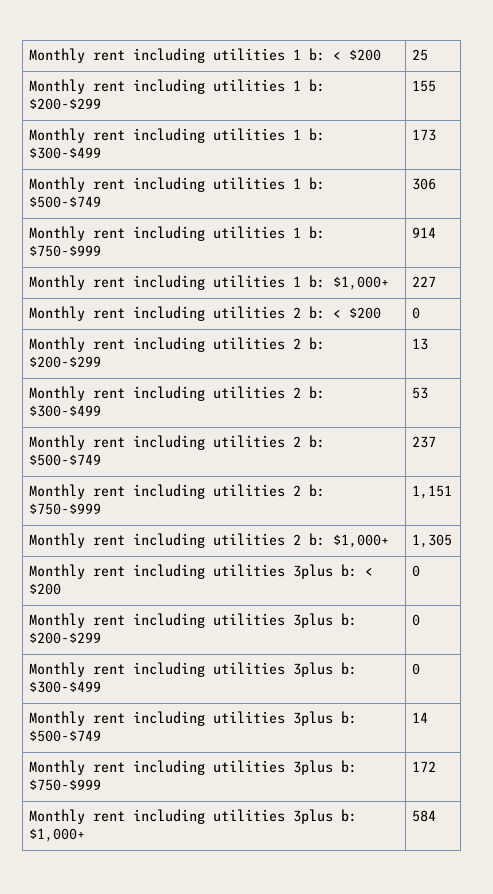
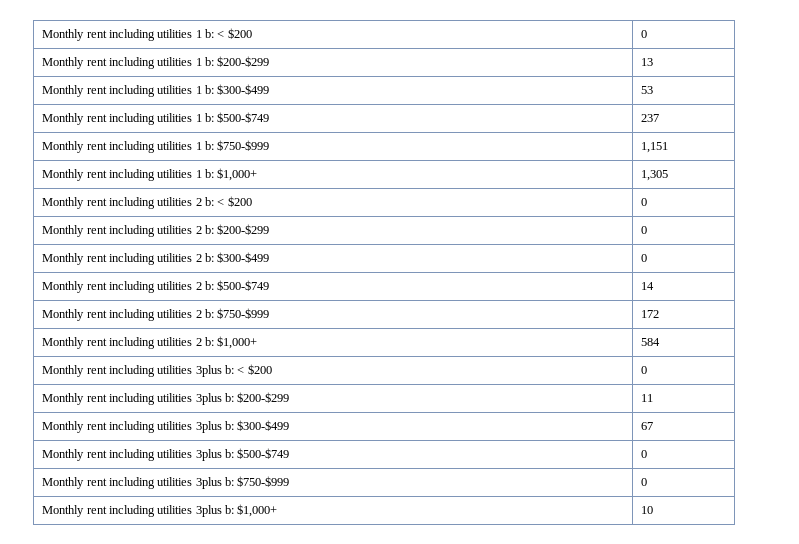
- Monthly rent including utilities 1 b: < $200 | 25
+ Monthly rent including utilities 1 b: < $200 | 0
- Monthly rent including utilities 1 b: $200-$299 | 155
+ Monthly rent including utilities 1 b: $200-$299 | 13
- Monthly rent including utilities 1 b: $300-$499 | 173
+ Monthly rent including utilities 1 b: $300-$499 | 53
- Monthly rent including utilities 1 b: $500-$749 | 306
+ Monthly rent including utilities 1 b: $500-$749 | 237
- Monthly rent including utilities 1 b: $750-$999 | 914
+ Monthly rent including utilities 1 b: $750-$999 | 1,151
- Monthly rent including utilities 1 b: $1,000+ | 227
+ Monthly rent including utilities 1 b: $1,000+ | 1,305
- Monthly rent including utilities 2 b: $200-$299 | 13
+ Monthly rent including utilities 2 b: $200-$299 | 0
- Monthly rent including utilities 2 b: $300-$499 | 53
+ Monthly rent including utilities 2 b: $300-$499 | 0
- Monthly rent including utilities 2 b: $500-$749 | 237
+ Monthly rent including utilities 2 b: $500-$749 | 14
- Monthly rent including utilities 2 b: $750-$999 | 1,151
+ Monthly rent including utilities 2 b: $750-$999 | 172
- Monthly rent including utilities 2 b: $1,000+ | 1,305
+ Monthly rent including utilities 2 b: $1,000+ | 584
- Monthly rent including utilities 3plus b: $200-$299 | 0
+ Monthly rent including utilities 3plus b: $200-$299 | 11
- Monthly rent including utilities 3plus b: $300-$499 | 0
+ Monthly rent including utilities 3plus b: $300-$499 | 67
- Monthly rent including utilities 3plus b: $500-$749 | 14
+ Monthly rent including utilities 3plus b: $500-$749 | 0
- Monthly rent including utilities 3plus b: $750-$999 | 172
+ Monthly rent including utilities 3plus b: $750-$999 | 0
- Monthly rent including utilities 3plus b: $1,000+ | 584
+ Monthly rent including utilities 3plus b: $1,000+ | 10

